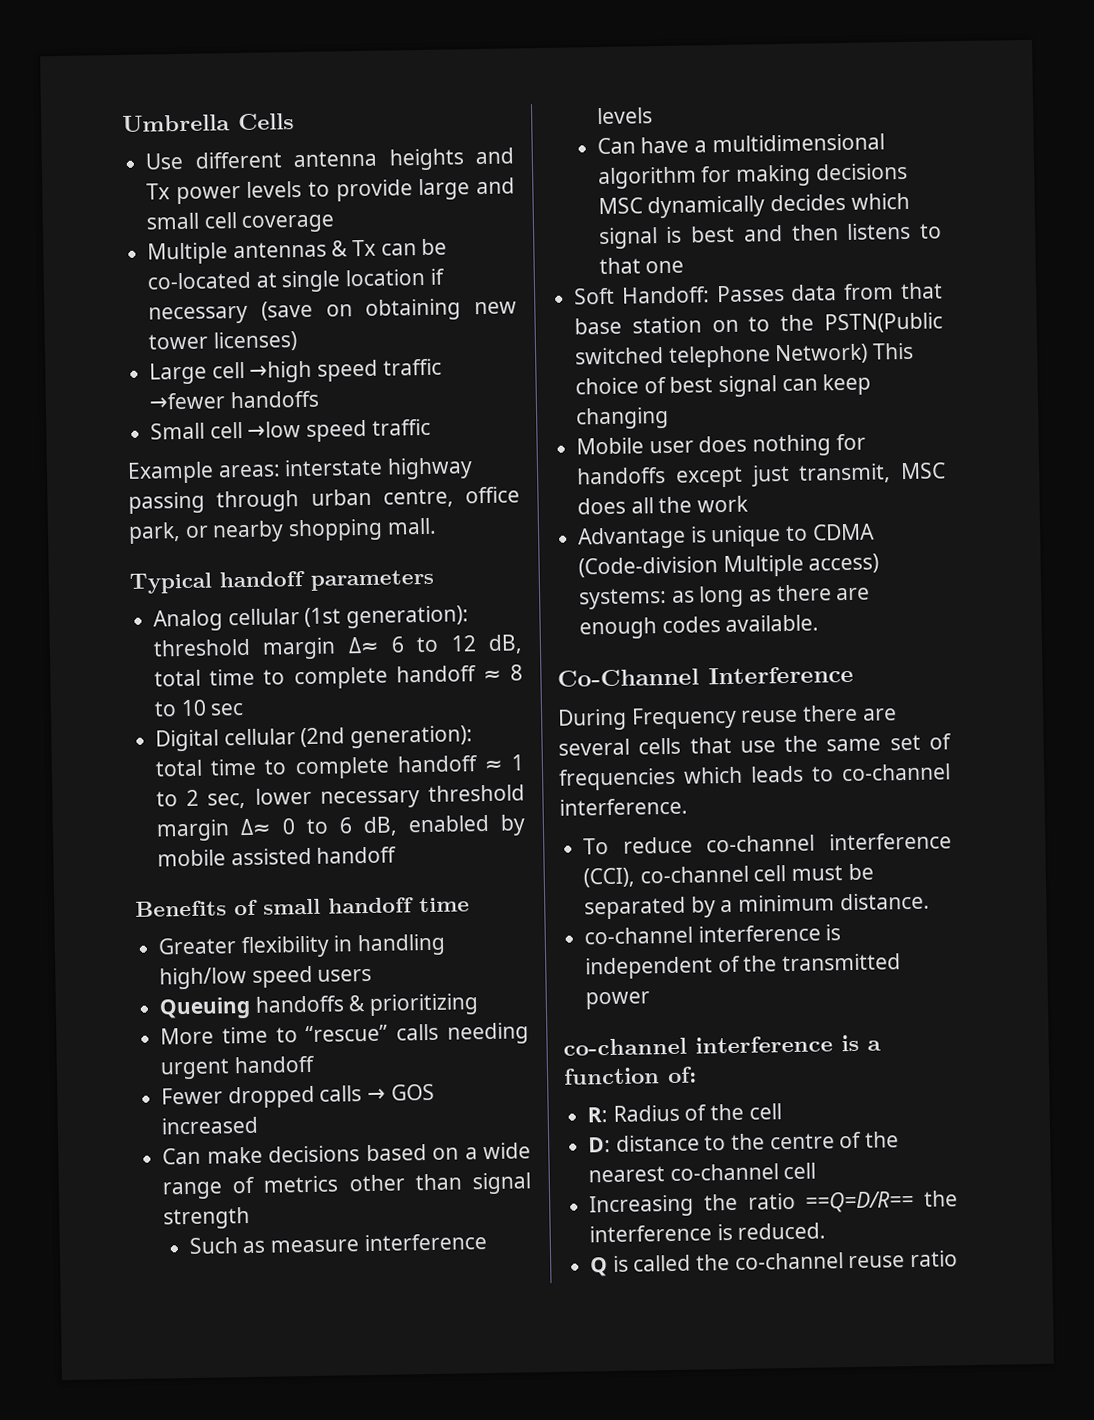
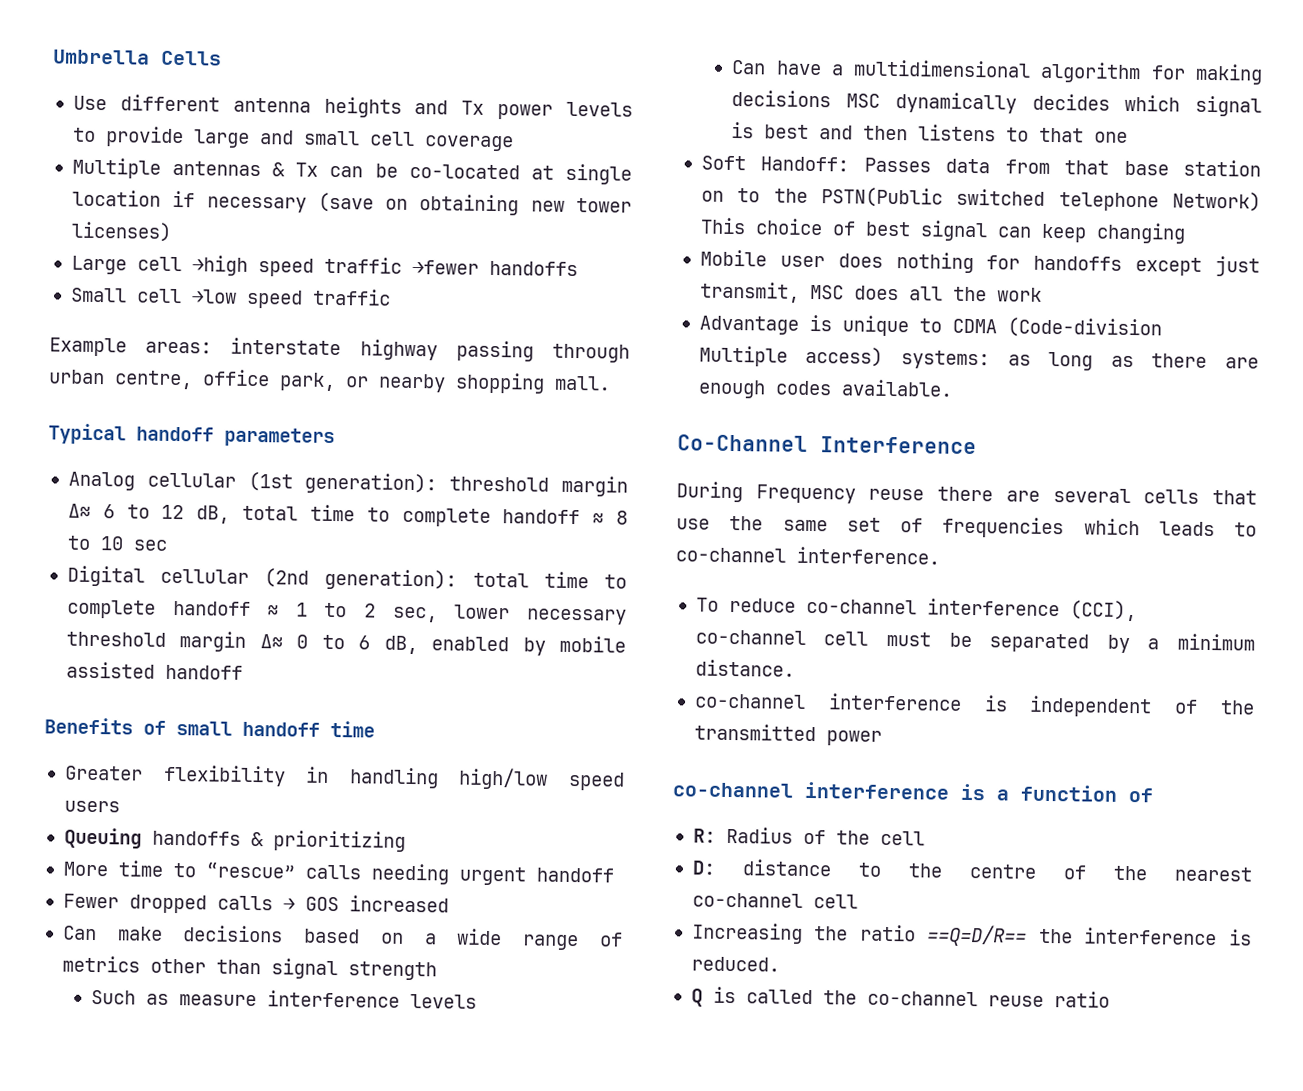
- co-channel interference is a function of:
+ co-channel interference is a function of

